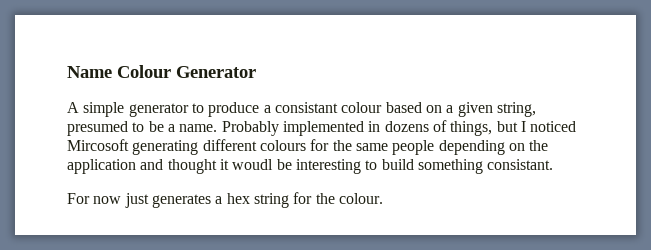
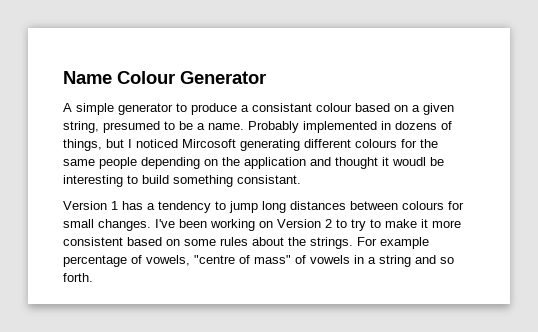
- For now just generates a hex string for the colour.
+ Version 1 has a tendency to jump long distances between colours for small changes. I've been working on Version 2 to try to make it more consistent based on some rules about the strings. For example percentage of vowels, "centre of mass" of vowels in a string and so forth.

